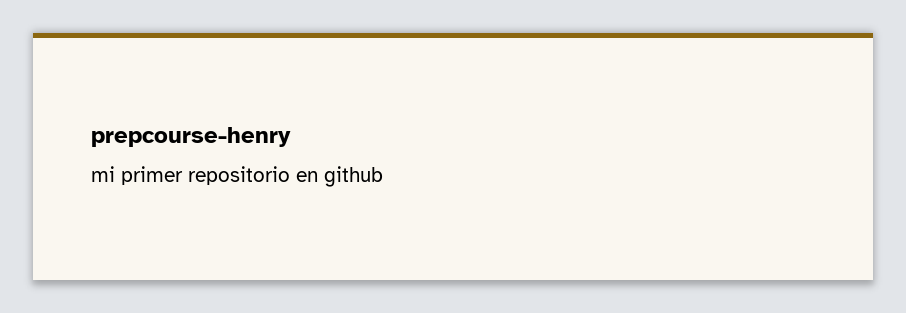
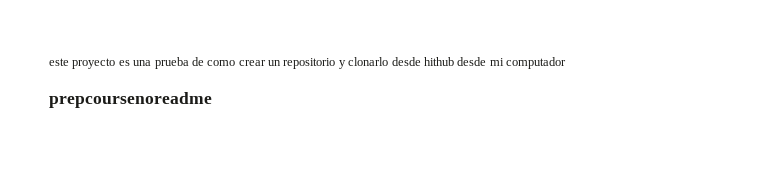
- prepcourse-henry
- mi primer repositorio en github
+ este proyecto es una prueba de como crear un repositorio y clonarlo desde hithub desde mi computador
+ prepcoursenoreadme

